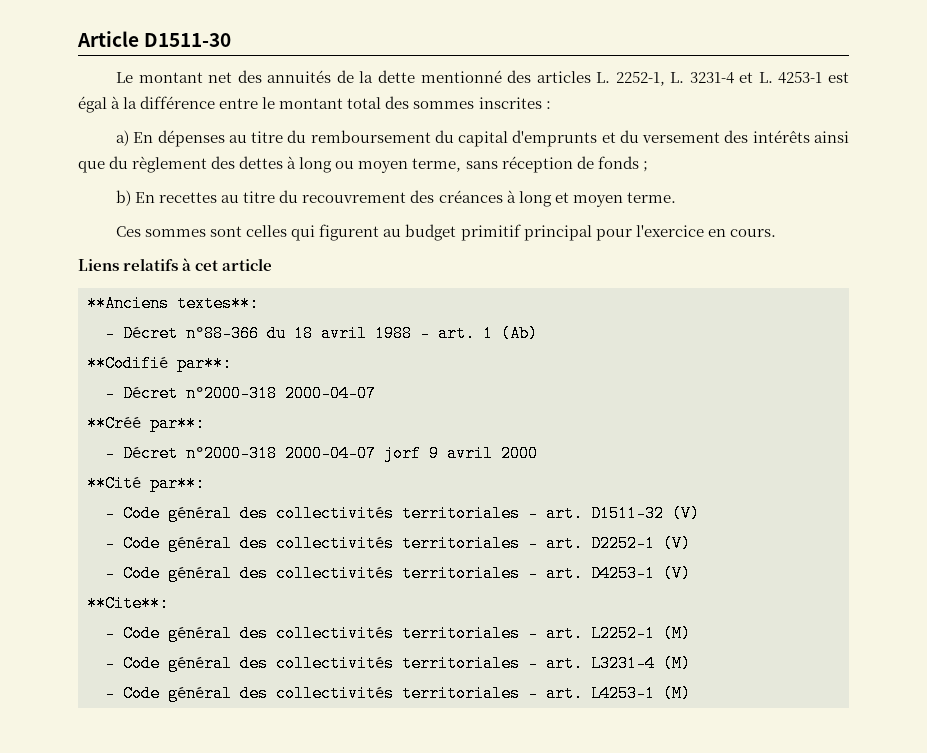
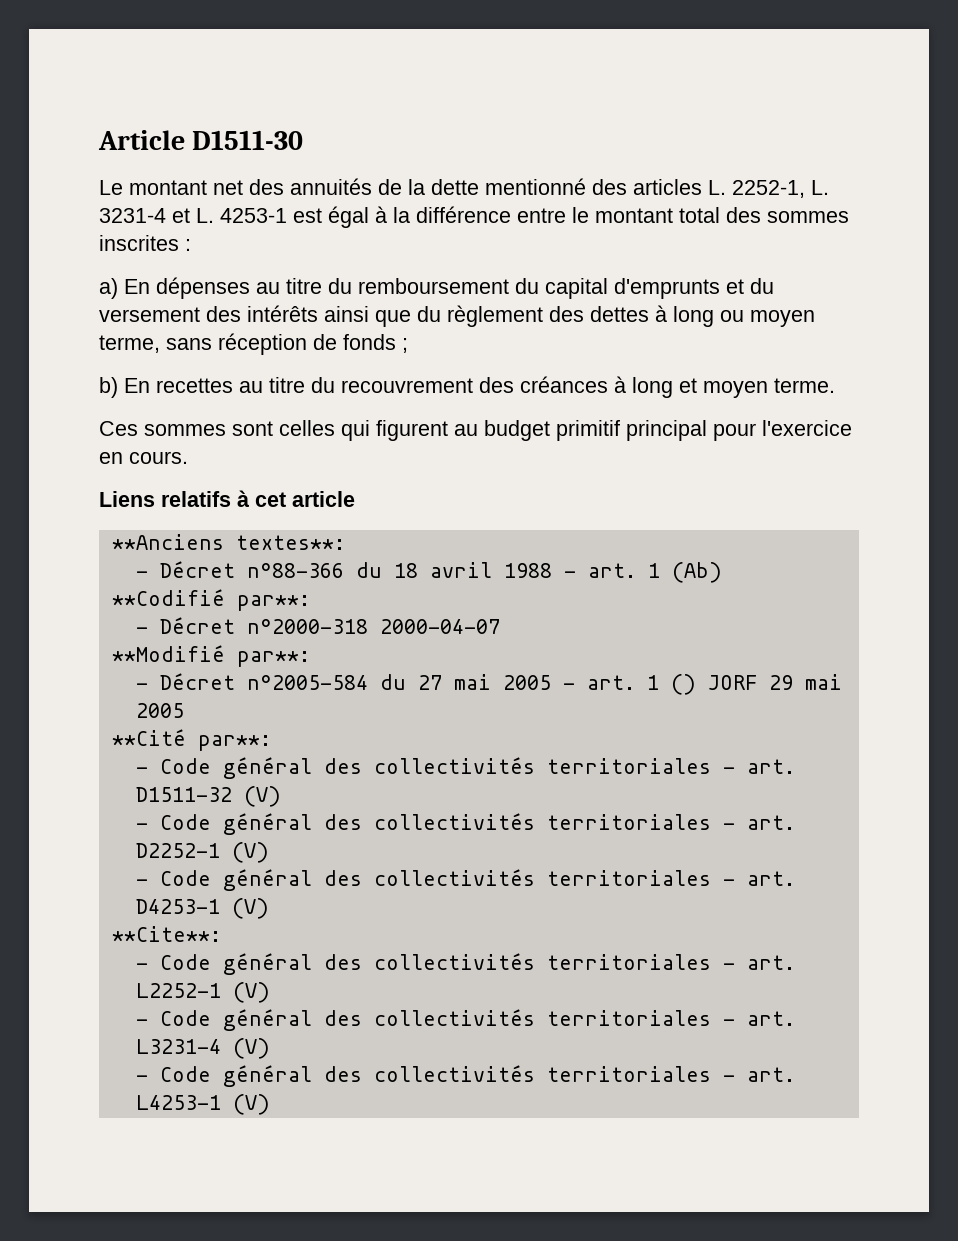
- **Créé par**:
- - Décret n°2000-318 2000-04-07 jorf 9 avril 2000
+ **Modifié par**:
+ - Décret n°2005-584 du 27 mai 2005 - art. 1 () JORF 29 mai 2005
- - Code général des collectivités territoriales - art. L2252-1 (M)
+ - Code général des collectivités territoriales - art. L2252-1 (V)
- - Code général des collectivités territoriales - art. L3231-4 (M)
+ - Code général des collectivités territoriales - art. L3231-4 (V)
- - Code général des collectivités territoriales - art. L4253-1 (M)
+ - Code général des collectivités territoriales - art. L4253-1 (V)

